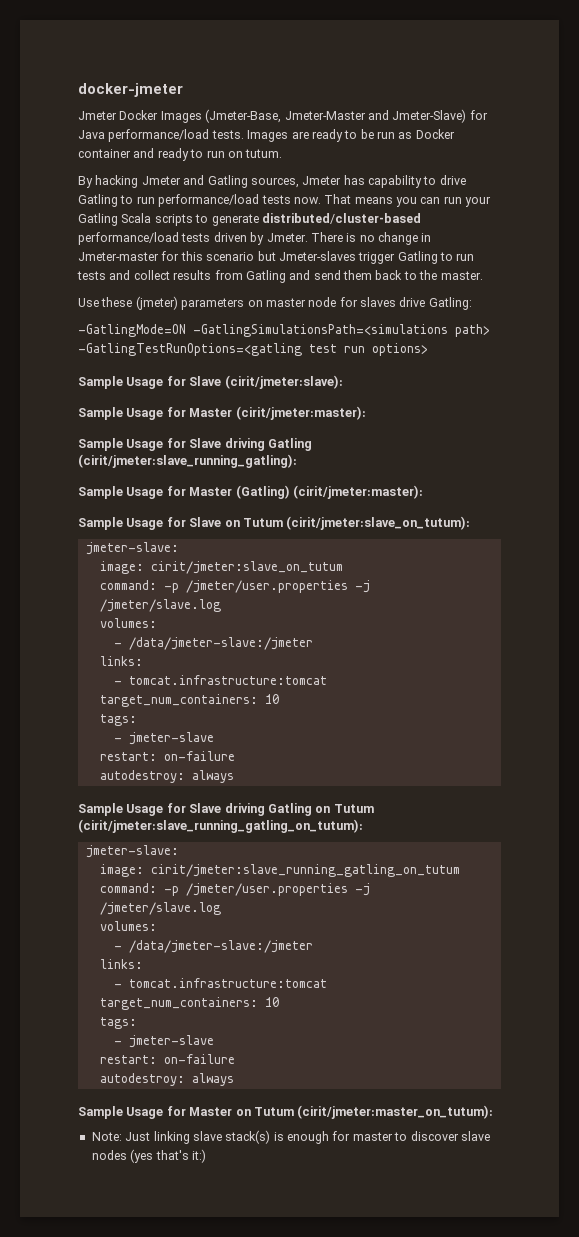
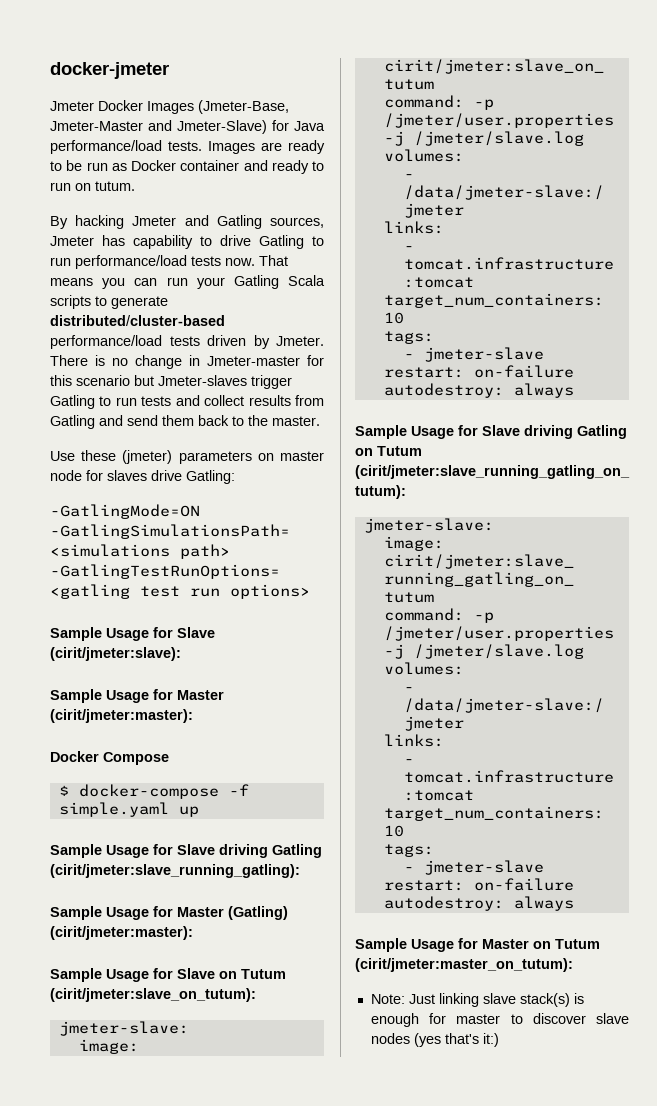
+ Docker Compose
+ $ docker-compose -f simple.yaml up

